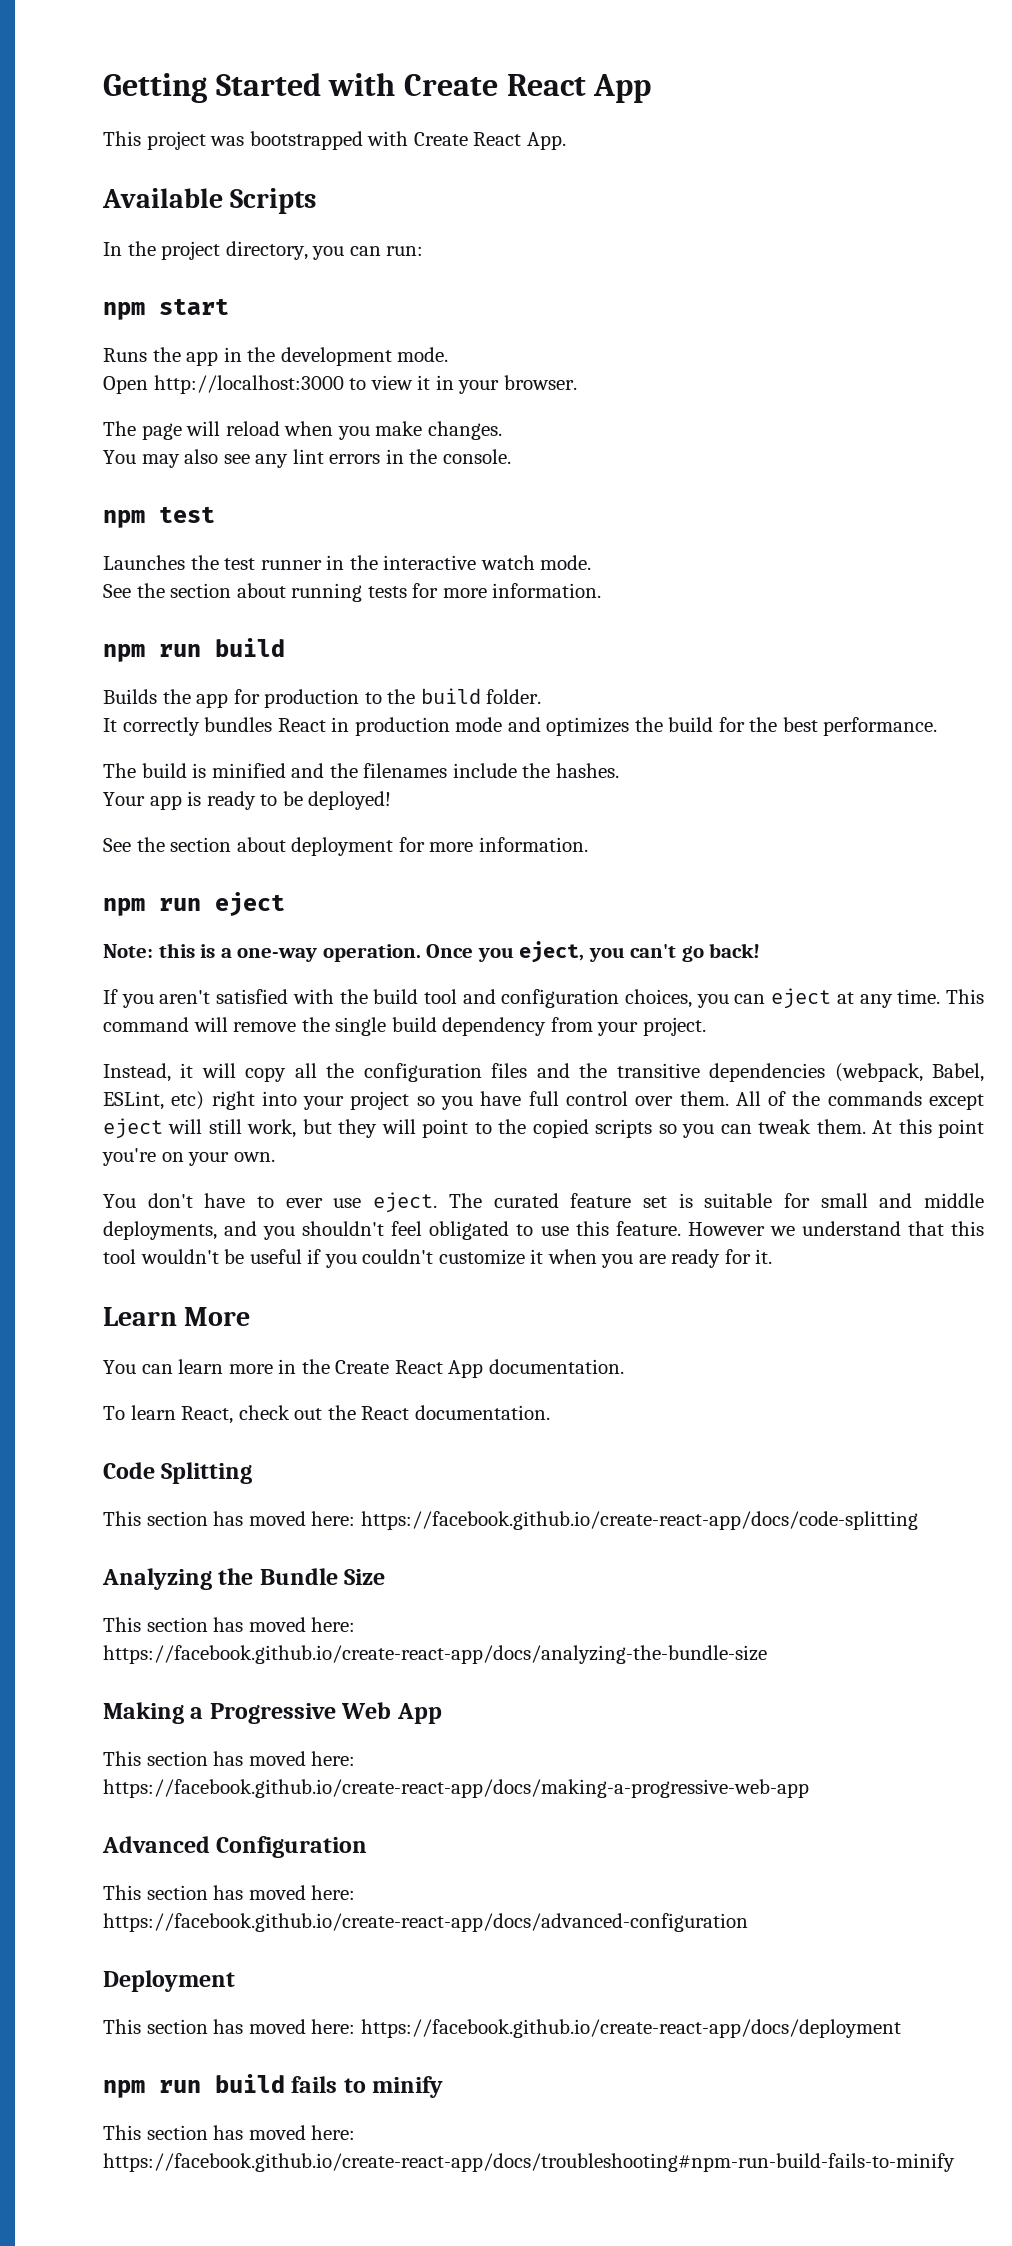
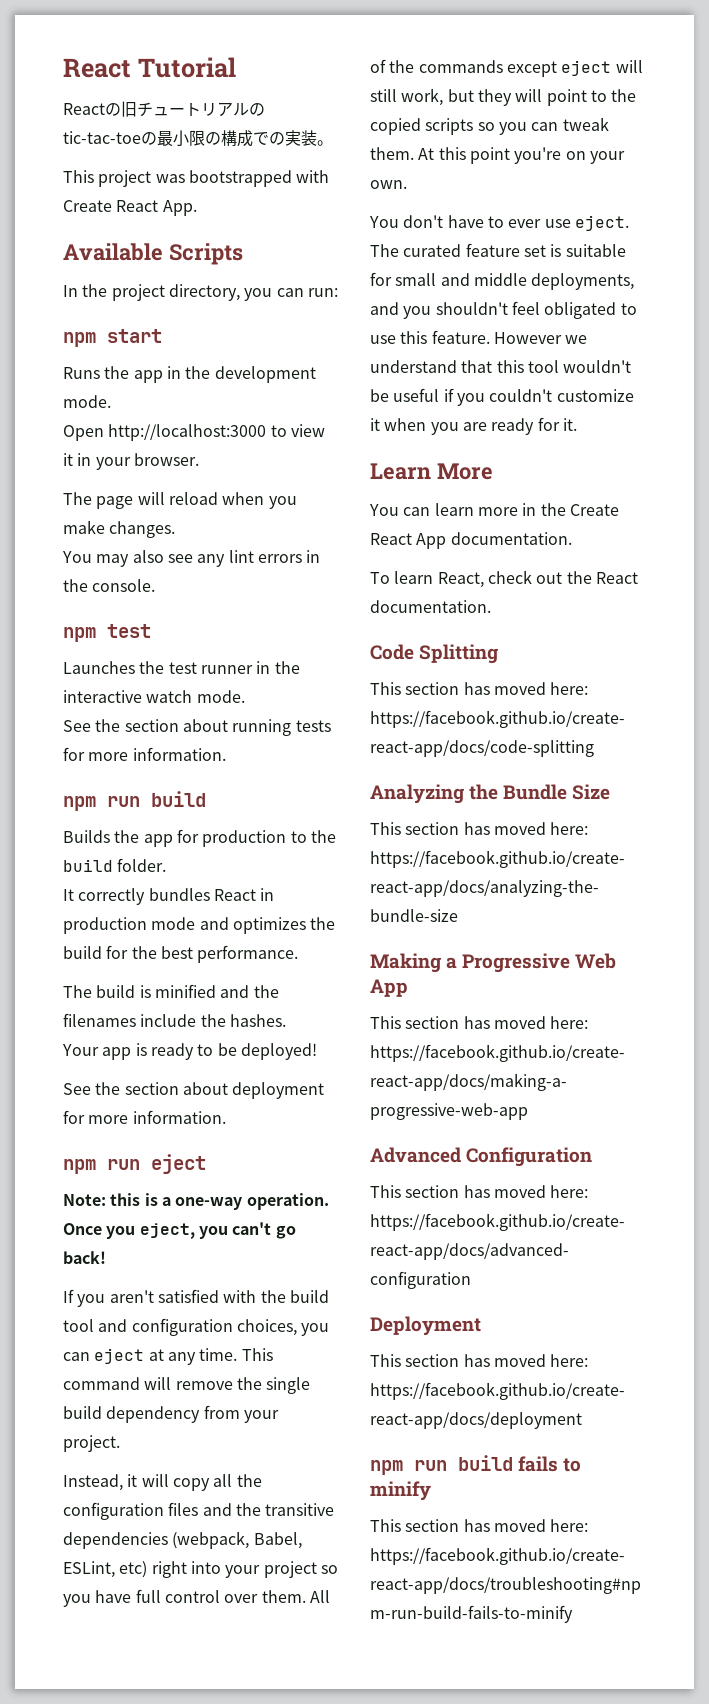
- Getting Started with Create React App
+ React Tutorial
+ Reactの旧チュートリアルのtic-tac-toeの最小限の構成での実装。

